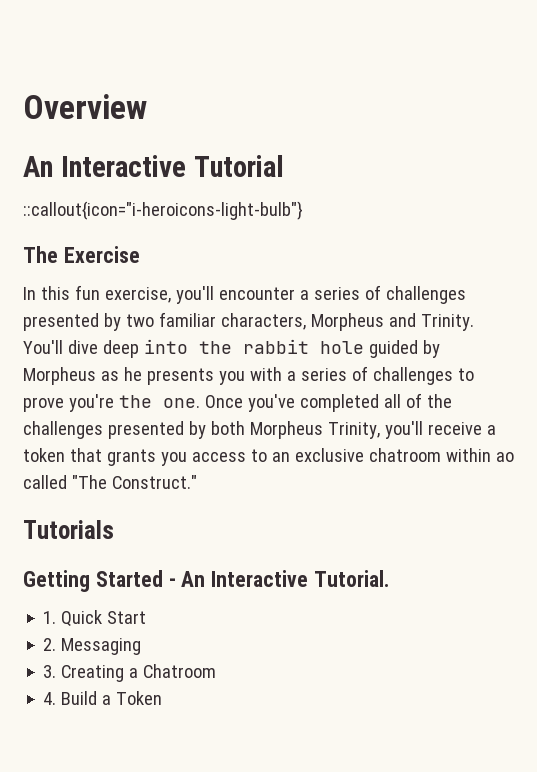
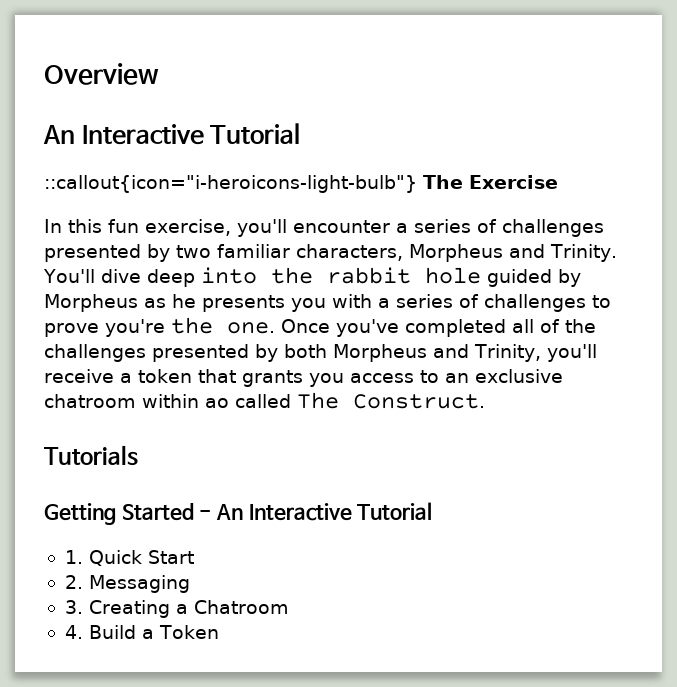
- ::callout{icon="i-heroicons-light-bulb"}
- The Exercise
+ ::callout{icon="i-heroicons-light-bulb"} The Exercise
- Once you've completed all of the challenges presented by both Morpheus Trinity, you'll receive a token that grants you access to an exclusive chatroom within ao called "The Construct."
+ Once you've completed all of the challenges presented by both Morpheus and Trinity, you'll receive a token that grants you access to an exclusive chatroom within ao called The Construct.
- Getting Started - An Interactive Tutorial.
+ Getting Started - An Interactive Tutorial

